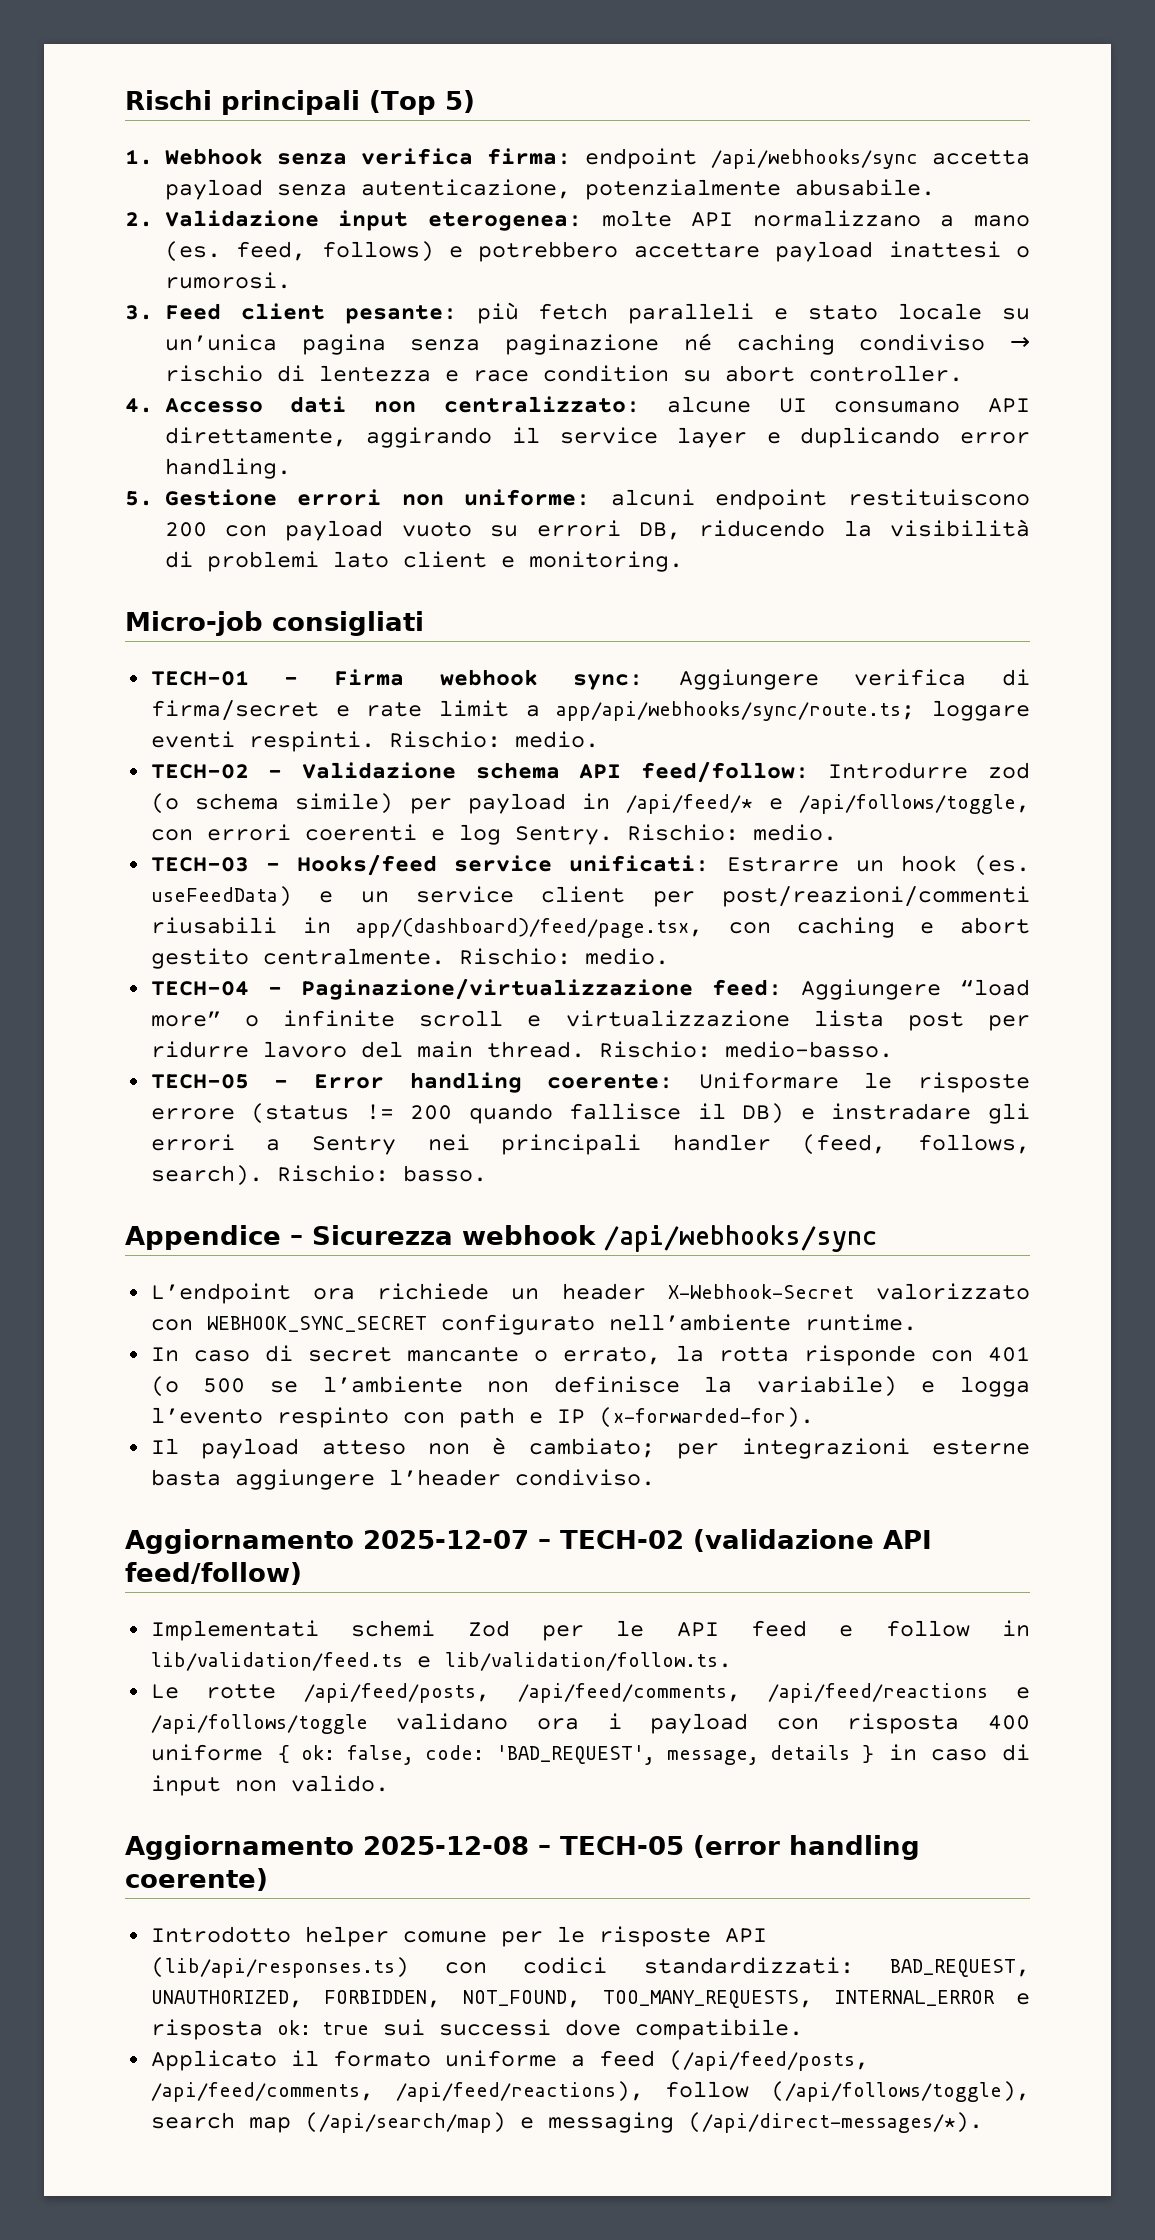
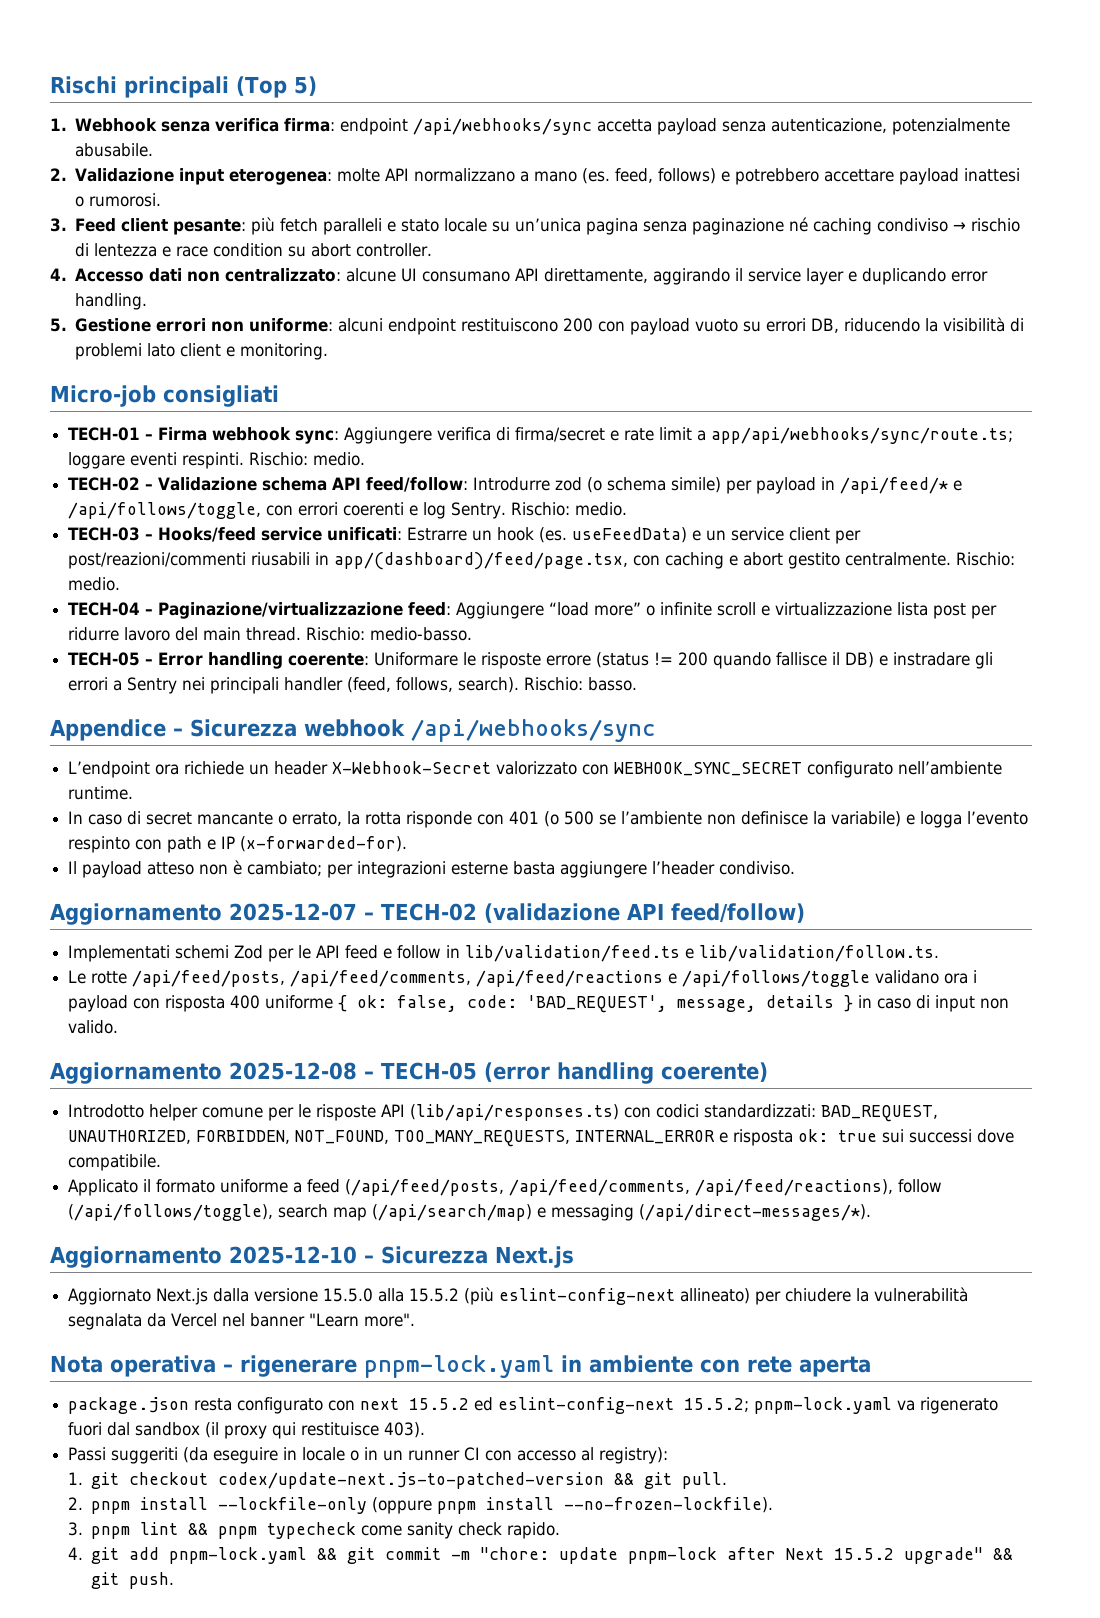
+ Aggiornamento 2025-12-10 – Sicurezza Next.js
+ Aggiornato Next.js dalla versione 15.5.0 alla 15.5.2 (più eslint-config-next allineato) per chiudere la vulnerabilità segnalata da Vercel nel banner "Learn more".
+ Nota operativa – rigenerare pnpm-lock.yaml in ambiente con rete aperta
+ package.json resta configurato con next 15.5.2 ed eslint-config-next 15.5.2; pnpm-lock.yaml va rigenerato fuori dal sandbox (il proxy qui restituisce 403).
+ Passi suggeriti (da eseguire in locale o in un runner CI con accesso al registry):
+ 1. git checkout codex/update-next.js-to-patched-version && git pull.
+ 2. pnpm install --lockfile-only (oppure pnpm install --no-frozen-lockfile).
+ 3. pnpm lint && pnpm typecheck come sanity check rapido.
+ 4. git add pnpm-lock.yaml && git commit -m "chore: update pnpm-lock after Next 15.5.2 upgrade" && git push.

